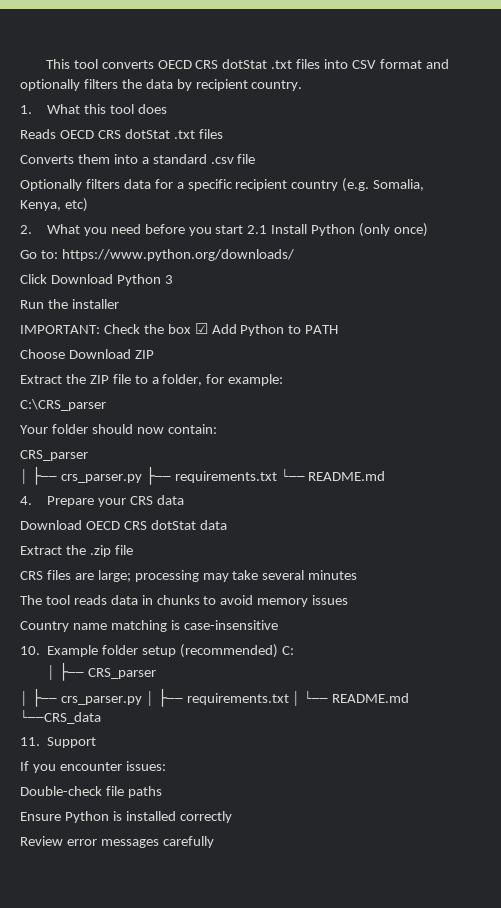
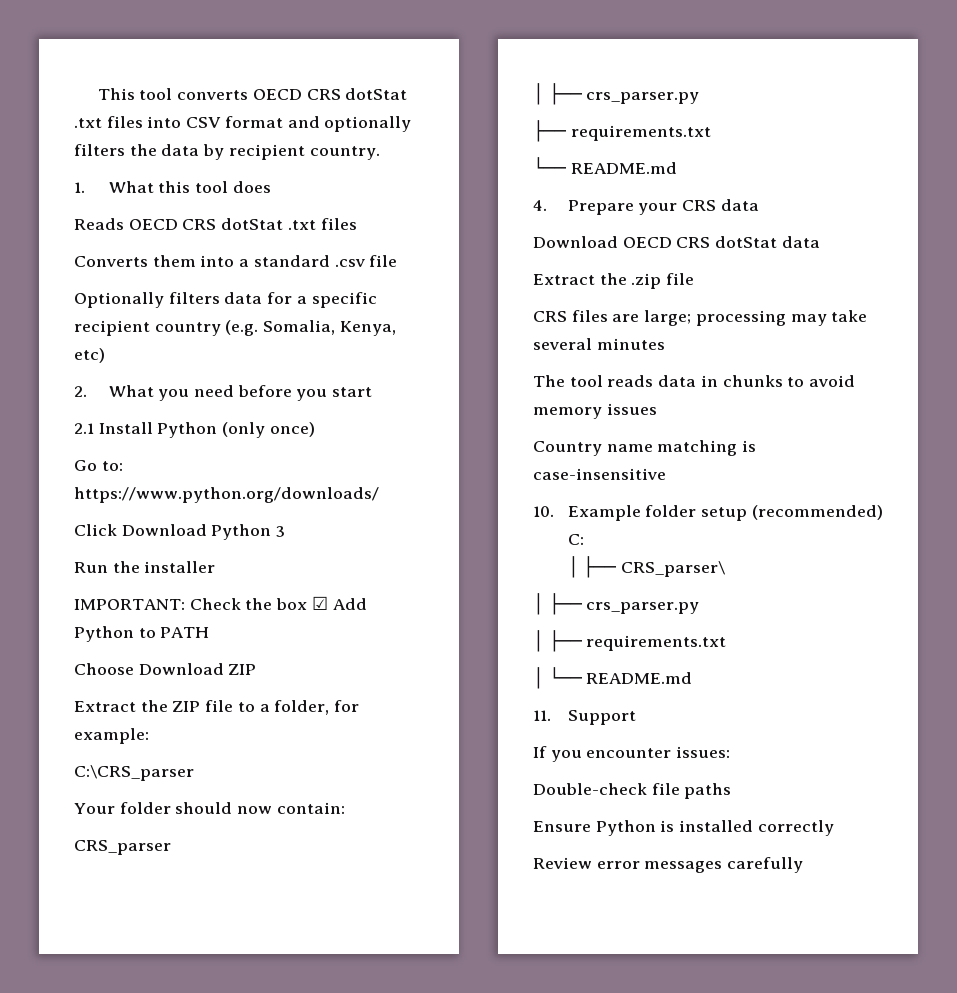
- 2. What you need before you start 2.1 Install Python (only once)
+ 2. What you need before you start
+ 2.1 Install Python (only once)
  Your folder should now contain:
  CRS_parser
- │ ├── crs_parser.py ├── requirements.txt └── README.md
+ │ ├── crs_parser.py
+ ├── requirements.txt
+ └── README.md
- │ ├── CRS_parser
- │ ├── crs_parser.py │ ├── requirements.txt │ └── README.md └──CRS_data
+ │ ├── CRS_parser\
+ │ ├── crs_parser.py
+ │ ├── requirements.txt
+ │ └── README.md

